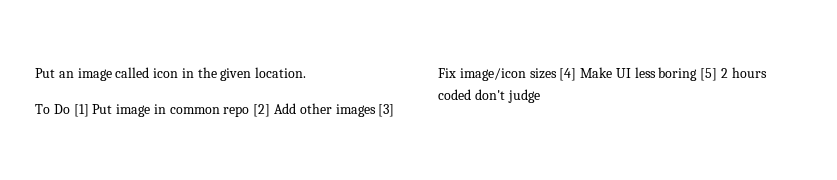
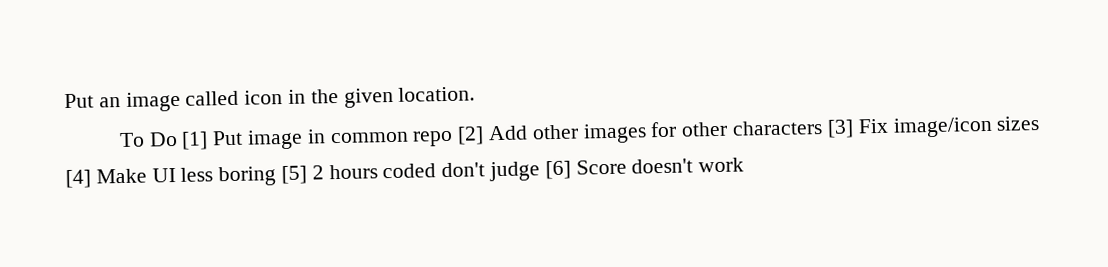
- To Do [1] Put image in common repo [2] Add other images [3] Fix image/icon sizes [4] Make UI less boring [5] 2 hours coded don't judge
+ To Do [1] Put image in common repo [2] Add other images for other characters [3] Fix image/icon sizes [4] Make UI less boring [5] 2 hours coded don't judge [6] Score doesn't work

